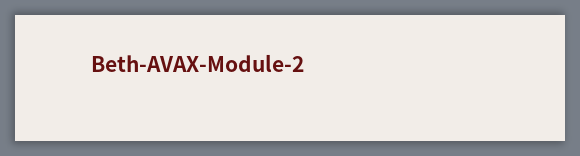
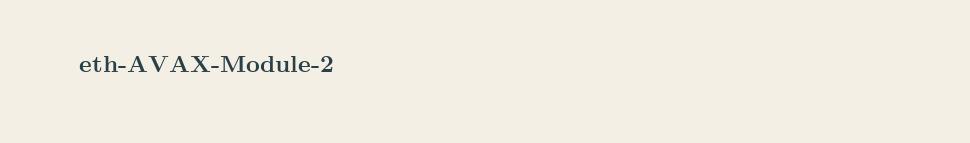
- Beth-AVAX-Module-2
+ eth-AVAX-Module-2

